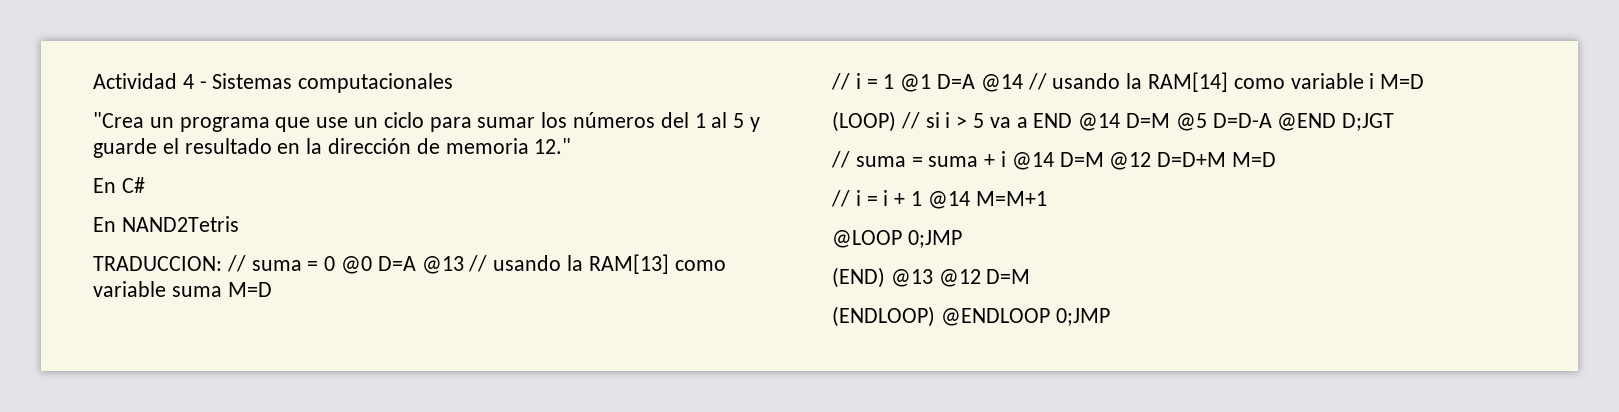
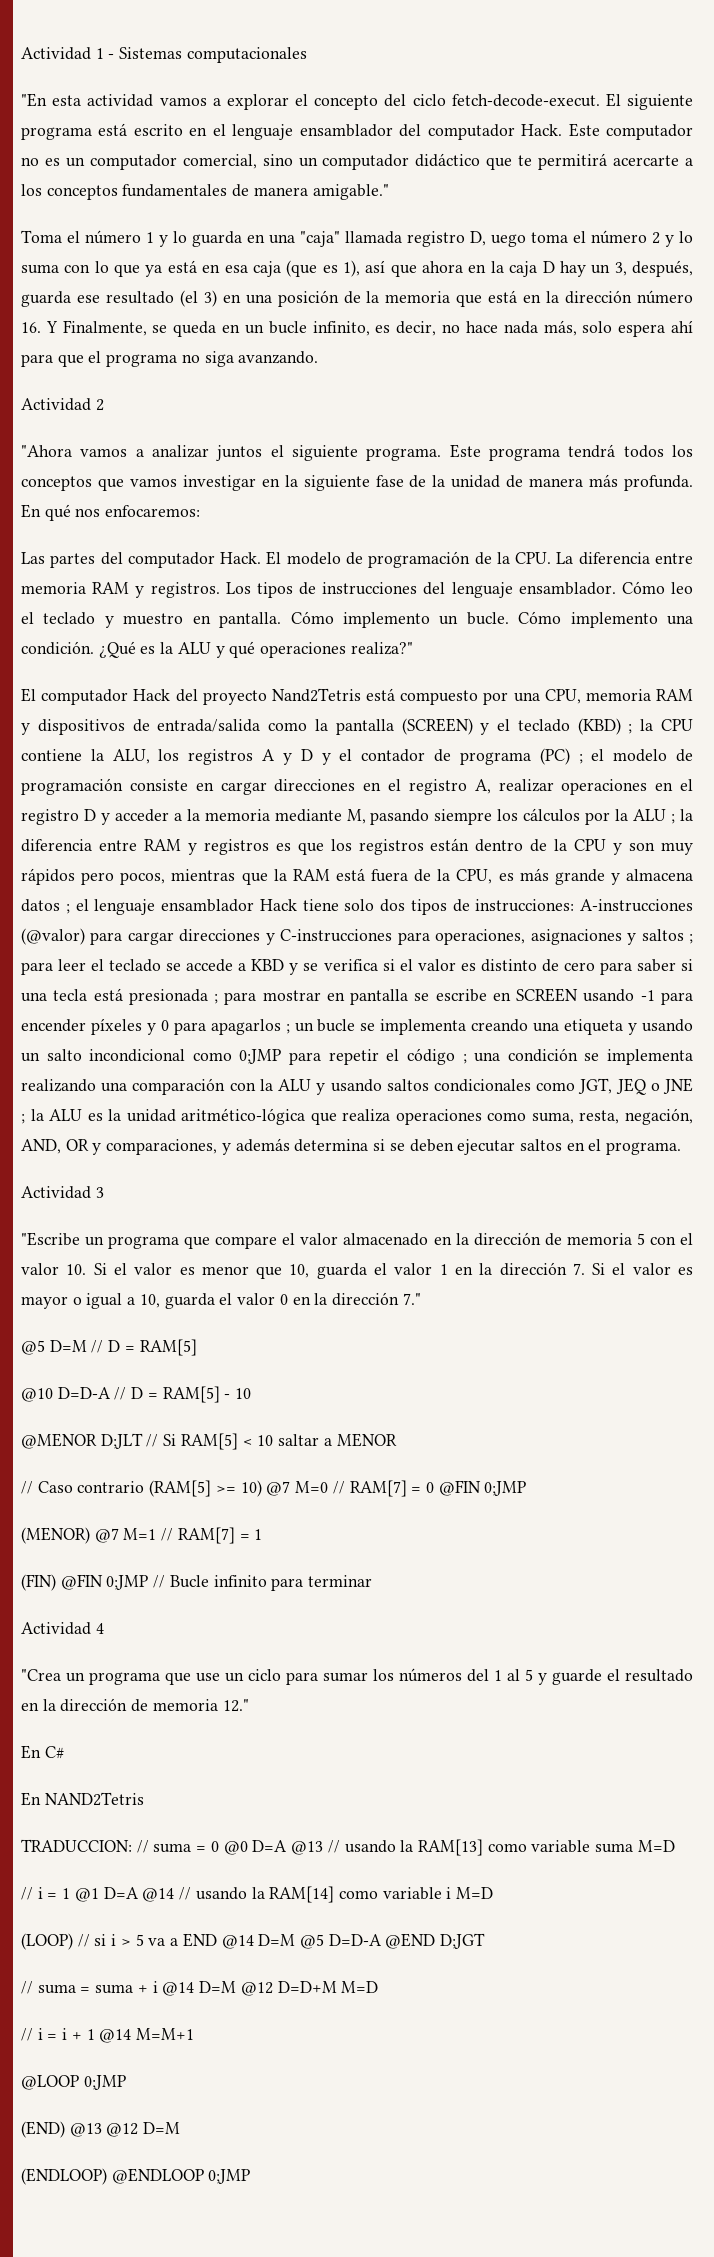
- Actividad 4 - Sistemas computacionales
+ Actividad 1 - Sistemas computacionales
+ "En esta actividad vamos a explorar el concepto del ciclo fetch-decode-execut. El siguiente programa está escrito en el lenguaje ensamblador del computador Hack. Este computador no es un computador comercial, sino un computador didáctico que te permitirá acercarte a los conceptos fundamentales de manera amigable."
+ Toma el número 1 y lo guarda en una "caja" llamada registro D, uego toma el número 2 y lo suma con lo que ya está en esa caja (que es 1), así que ahora en la caja D hay un 3, después, guarda ese resultado (el 3) en una posición de la memoria que está en la dirección número 16. Y Finalmente, se queda en un bucle infinito, es decir, no hace nada más, solo espera ahí para que el programa no siga avanzando.
+ Actividad 2
+ "Ahora vamos a analizar juntos el siguiente programa. Este programa tendrá todos los conceptos que vamos investigar en la siguiente fase de la unidad de manera más profunda. En qué nos enfocaremos:
+ Las partes del computador Hack. El modelo de programación de la CPU. La diferencia entre memoria RAM y registros. Los tipos de instrucciones del lenguaje ensamblador. Cómo leo el teclado y muestro en pantalla. Cómo implemento un bucle. Cómo implemento una condición. ¿Qué es la ALU y qué operaciones realiza?"
+ El computador Hack del proyecto Nand2Tetris está compuesto por una CPU, memoria RAM y dispositivos de entrada/salida como la pantalla (SCREEN) y el teclado (KBD) ; la CPU contiene la ALU, los registros A y D y el contador de programa (PC) ; el modelo de programación consiste en cargar direcciones en el registro A, realizar operaciones en el registro D y acceder a la memoria mediante M, pasando siempre los cálculos por la ALU ; la diferencia entre RAM y registros es que los registros están dentro de la CPU y son muy rápidos pero pocos, mientras que la RAM está fuera de la CPU, es más grande y almacena datos ; el lenguaje ensamblador Hack tiene solo dos tipos de instrucciones: A-instrucciones (@valor) para cargar direcciones y C-instrucciones para operaciones, asignaciones y saltos ; para leer el teclado se accede a KBD y se verifica si el valor es distinto de cero para saber si una tecla está presionada ; para mostrar en pantalla se escribe en SCREEN usando -1 para encender píxeles y 0 para apagarlos ; un bucle se implementa creando una etiqueta y usando un salto incondicional como 0;JMP para repetir el código ; una condición se implementa realizando una comparación con la ALU y usando saltos condicionales como JGT, JEQ o JNE ; la ALU es la unidad aritmético-lógica que realiza operaciones como suma, resta, negación, AND, OR y comparaciones, y además determina si se deben ejecutar saltos en el programa.
+ Actividad 3
+ "Escribe un programa que compare el valor almacenado en la dirección de memoria 5 con el valor 10. Si el valor es menor que 10, guarda el valor 1 en la dirección 7. Si el valor es mayor o igual a 10, guarda el valor 0 en la dirección 7."
+ @5 D=M // D = RAM[5]
+ @10 D=D-A // D = RAM[5] - 10
+ @MENOR D;JLT // Si RAM[5] < 10 saltar a MENOR
+ // Caso contrario (RAM[5] >= 10) @7 M=0 // RAM[7] = 0 @FIN 0;JMP
+ (MENOR) @7 M=1 // RAM[7] = 1
+ (FIN) @FIN 0;JMP // Bucle infinito para terminar
+ Actividad 4

